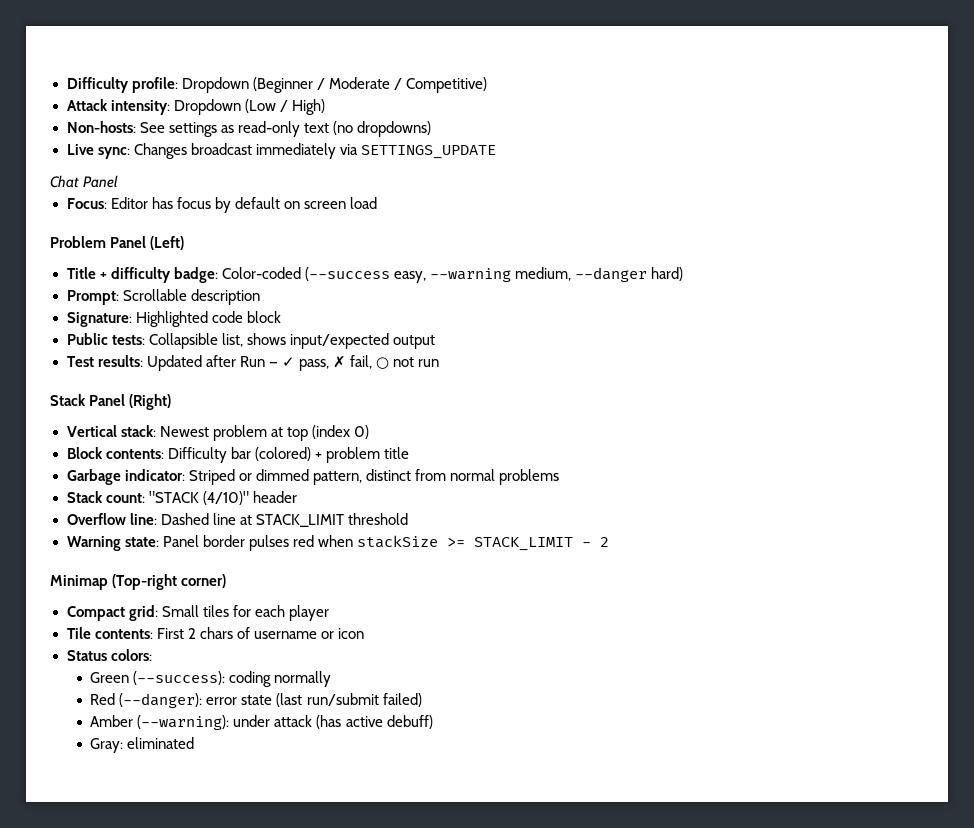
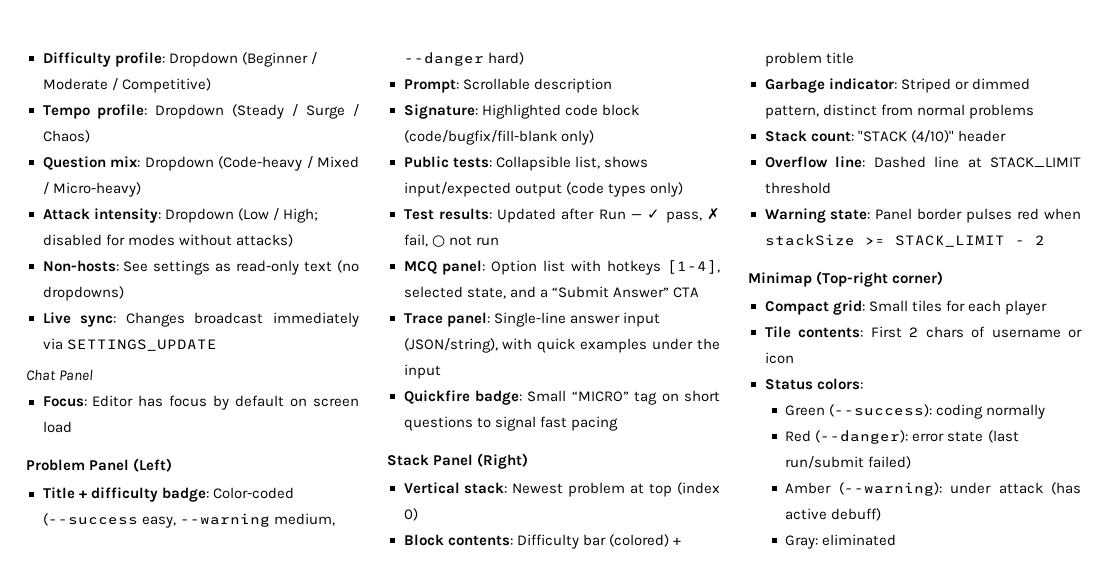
+ Tempo profile: Dropdown (Steady / Surge / Chaos)
+ Question mix: Dropdown (Code-heavy / Mixed / Micro-heavy)
- Attack intensity: Dropdown (Low / High)
+ Attack intensity: Dropdown (Low / High; disabled for modes without attacks)
- Signature: Highlighted code block
+ Signature: Highlighted code block (code/bugfix/fill-blank only)
- Public tests: Collapsible list, shows input/expected output
+ Public tests: Collapsible list, shows input/expected output (code types only)
+ MCQ panel: Option list with hotkeys [1-4], selected state, and a “Submit Answer” CTA
+ Trace panel: Single-line answer input (JSON/string), with quick examples under the input
+ Quickfire badge: Small “MICRO” tag on short questions to signal fast pacing

